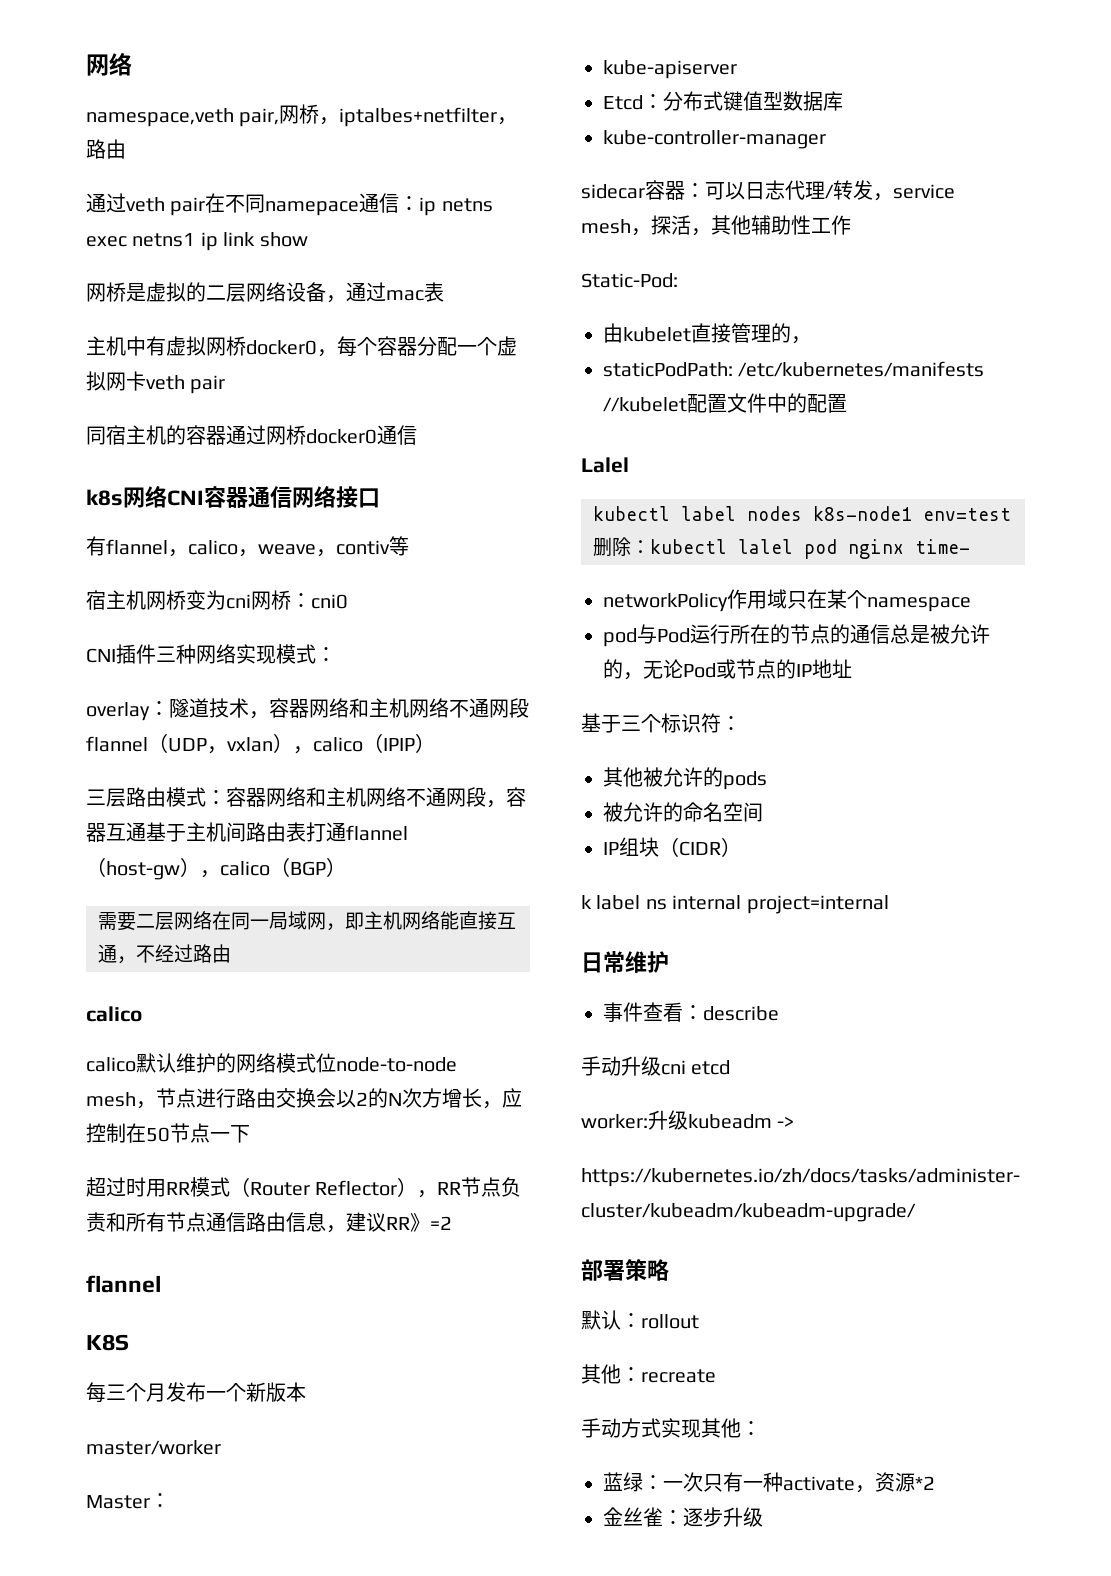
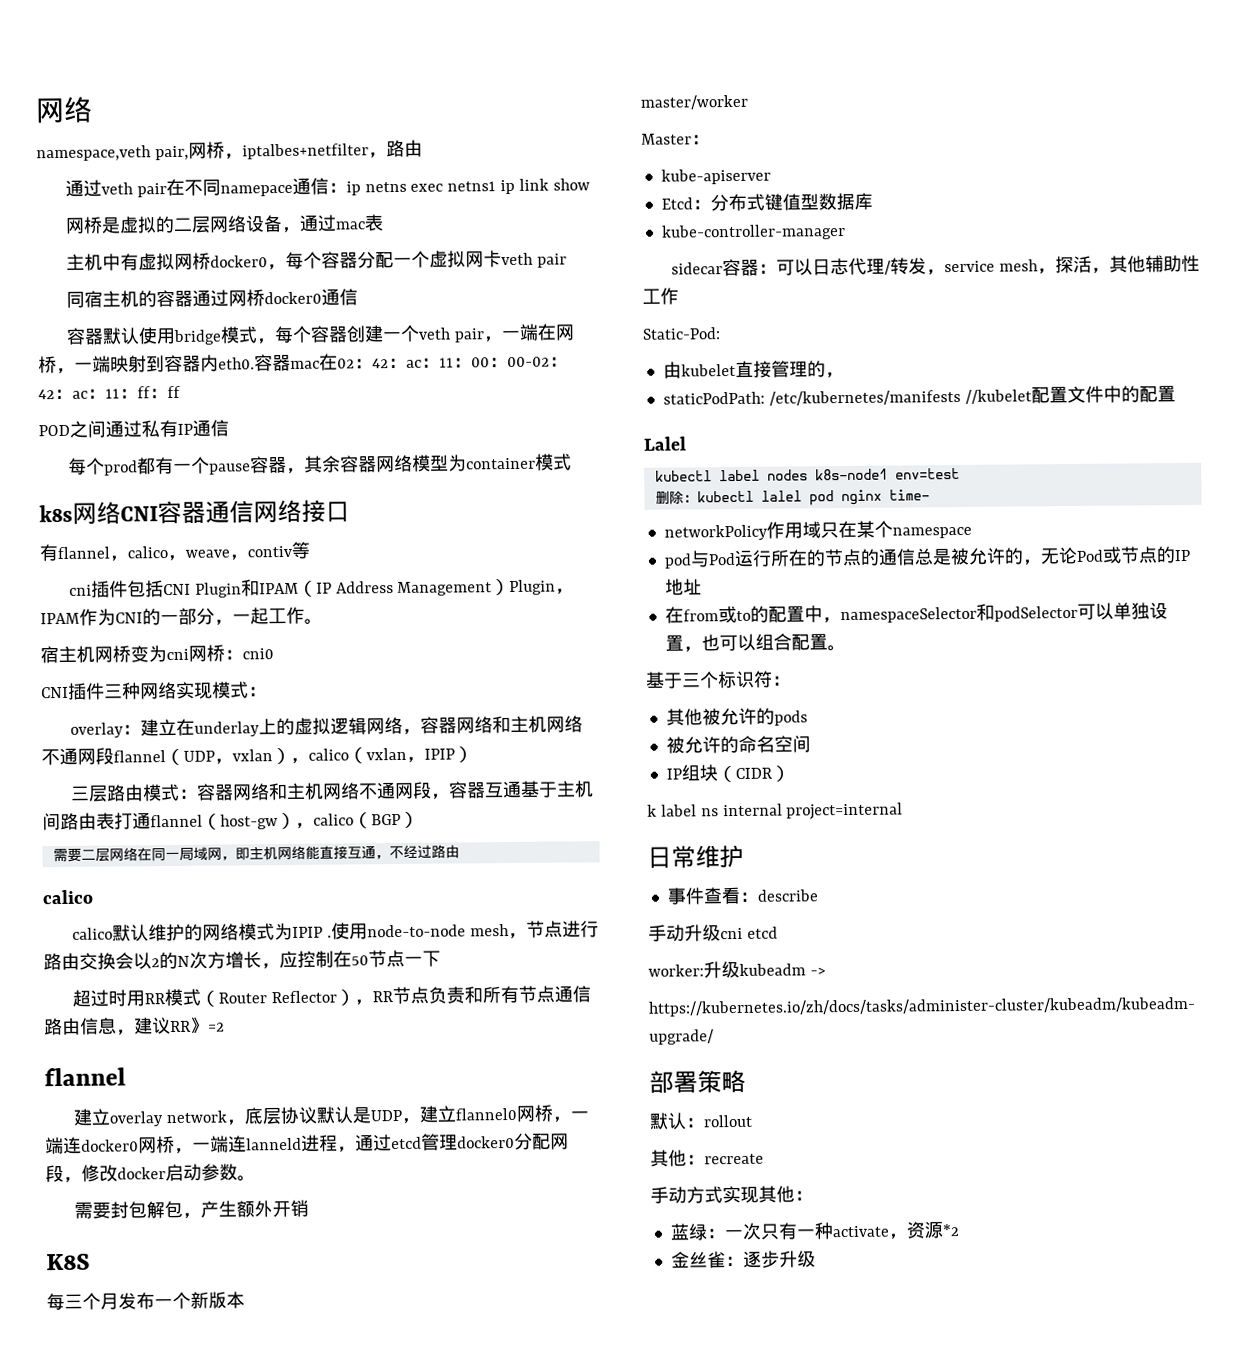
+ 容器默认使用bridge模式，每个容器创建一个veth pair，一端在网桥，一端映射到容器内eth0.容器mac在02：42：ac：11：00：00-02：42：ac：11：ff：ff
+ POD之间通过私有IP通信
+ 每个prod都有一个pause容器，其余容器网络模型为container模式
+ cni插件包括CNI Plugin和IPAM（IP Address Management）Plugin，IPAM作为CNI的一部分，一起工作。
- overlay：隧道技术，容器网络和主机网络不通网段flannel（UDP，vxlan），calico（IPIP）
+ overlay：建立在underlay上的虚拟逻辑网络，容器网络和主机网络不通网段flannel（UDP，vxlan），calico（vxlan，IPIP）
- calico默认维护的网络模式位node-to-node mesh，节点进行路由交换会以2的N次方增长，应控制在50节点一下
+ calico默认维护的网络模式为IPIP .使用node-to-node mesh，节点进行路由交换会以2的N次方增长，应控制在50节点一下
+ 建立overlay network，底层协议默认是UDP，建立flannel0网桥，一端连docker0网桥，一端连lanneld进程，通过etcd管理docker0分配网段，修改docker启动参数。
+ 需要封包解包，产生额外开销
+ 在from或to的配置中，namespaceSelector和podSelector可以单独设置，也可以组合配置。

